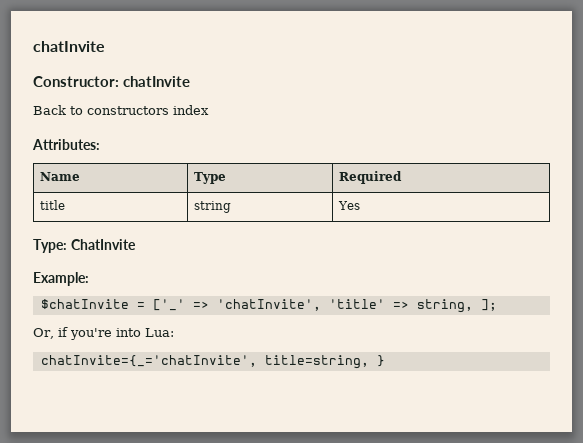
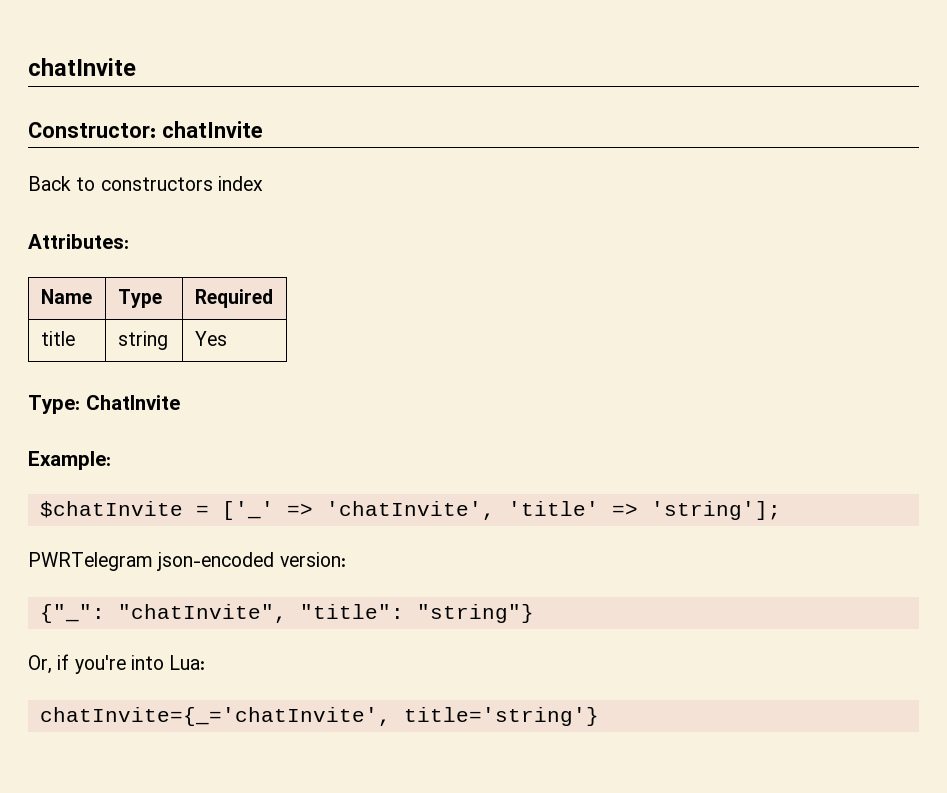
- $chatInvite = ['_' => 'chatInvite', 'title' => string, ];
+ $chatInvite = ['_' => 'chatInvite', 'title' => 'string'];
+ PWRTelegram json-encoded version:
+ {"_": "chatInvite", "title": "string"}
- chatInvite={_='chatInvite', title=string, }
+ chatInvite={_='chatInvite', title='string'}

